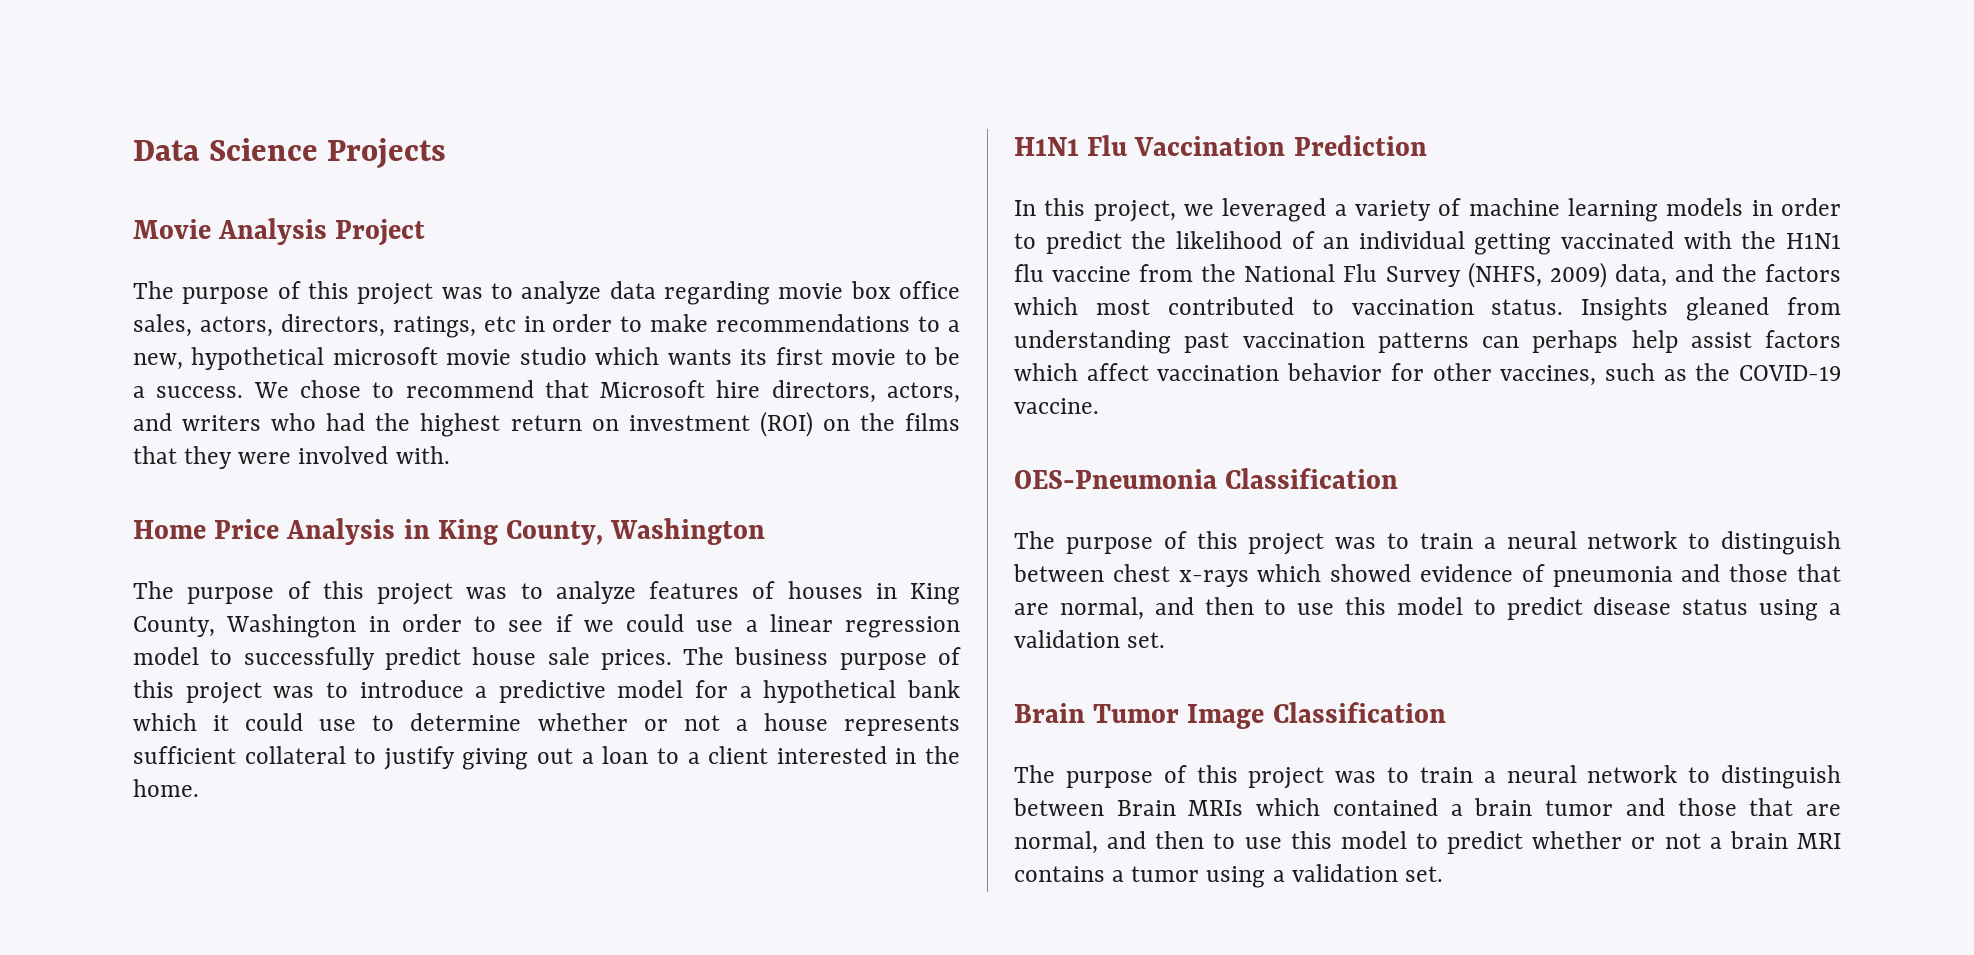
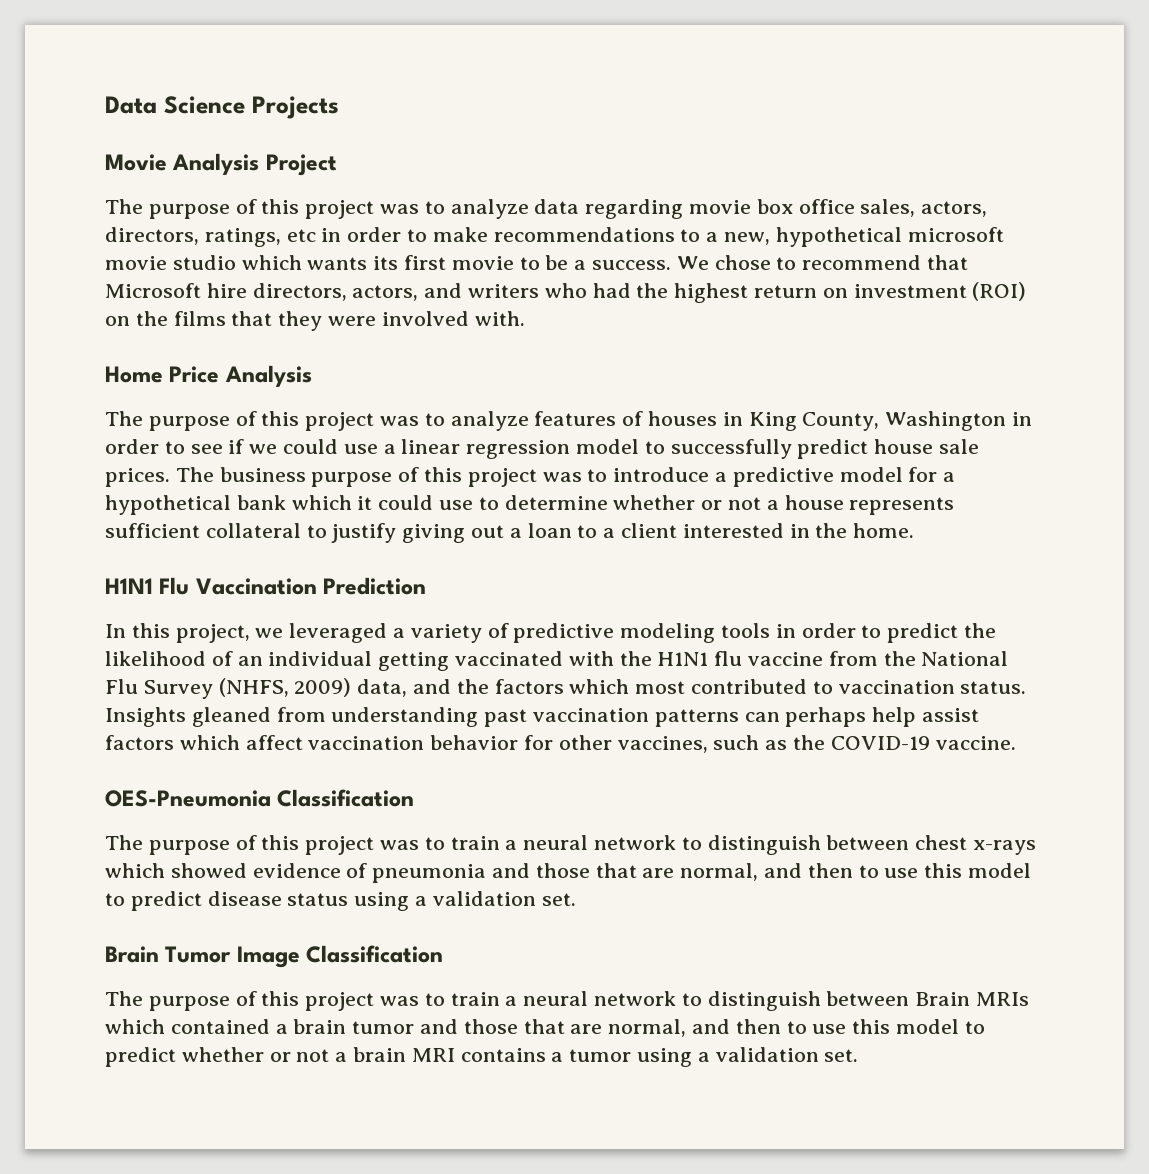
- Home Price Analysis in King County, Washington
+ Home Price Analysis
- In this project, we leveraged a variety of machine learning models in order to predict the likelihood of an individual getting vaccinated with the H1N1 flu vaccine from the National Flu Survey (NHFS, 2009) data, and the factors which most contributed to vaccination status.
+ In this project, we leveraged a variety of predictive modeling tools in order to predict the likelihood of an individual getting vaccinated with the H1N1 flu vaccine from the National Flu Survey (NHFS, 2009) data, and the factors which most contributed to vaccination status.

